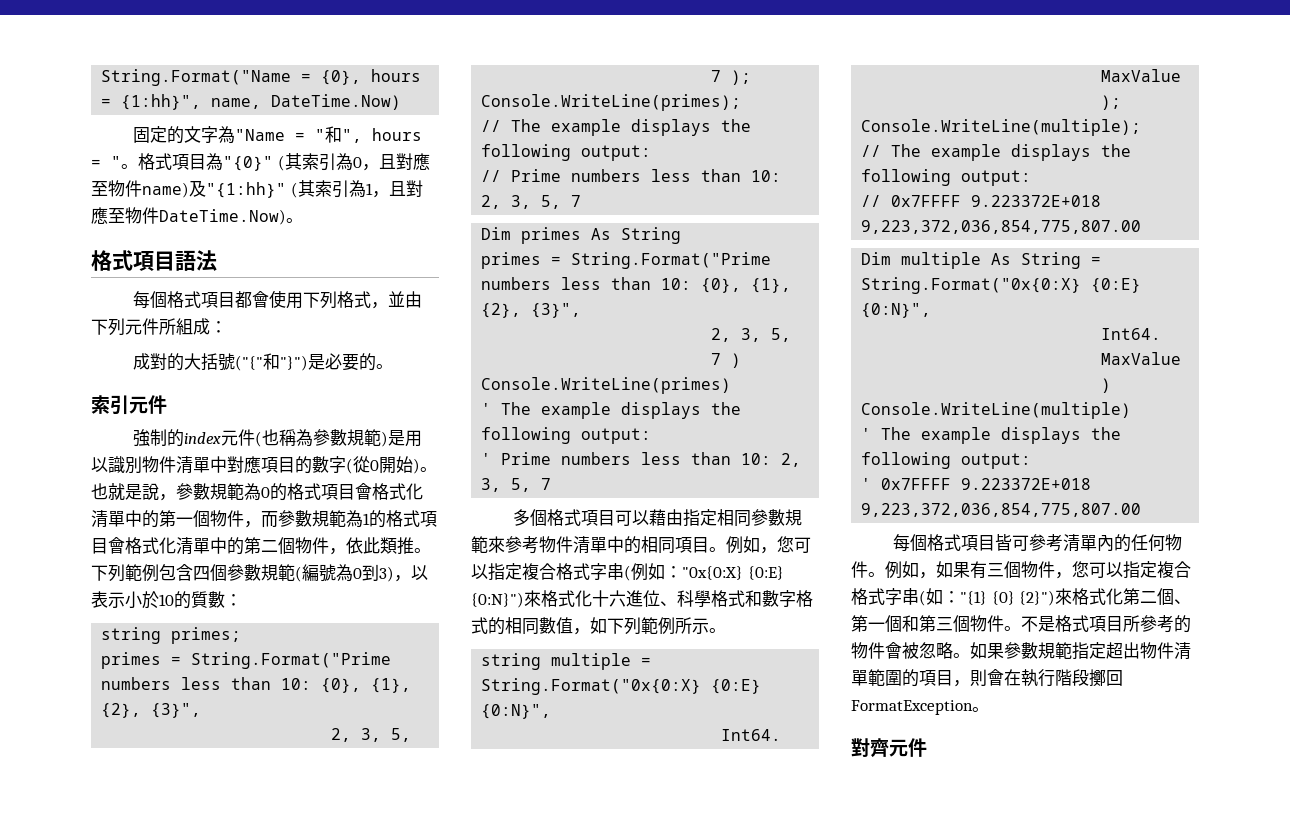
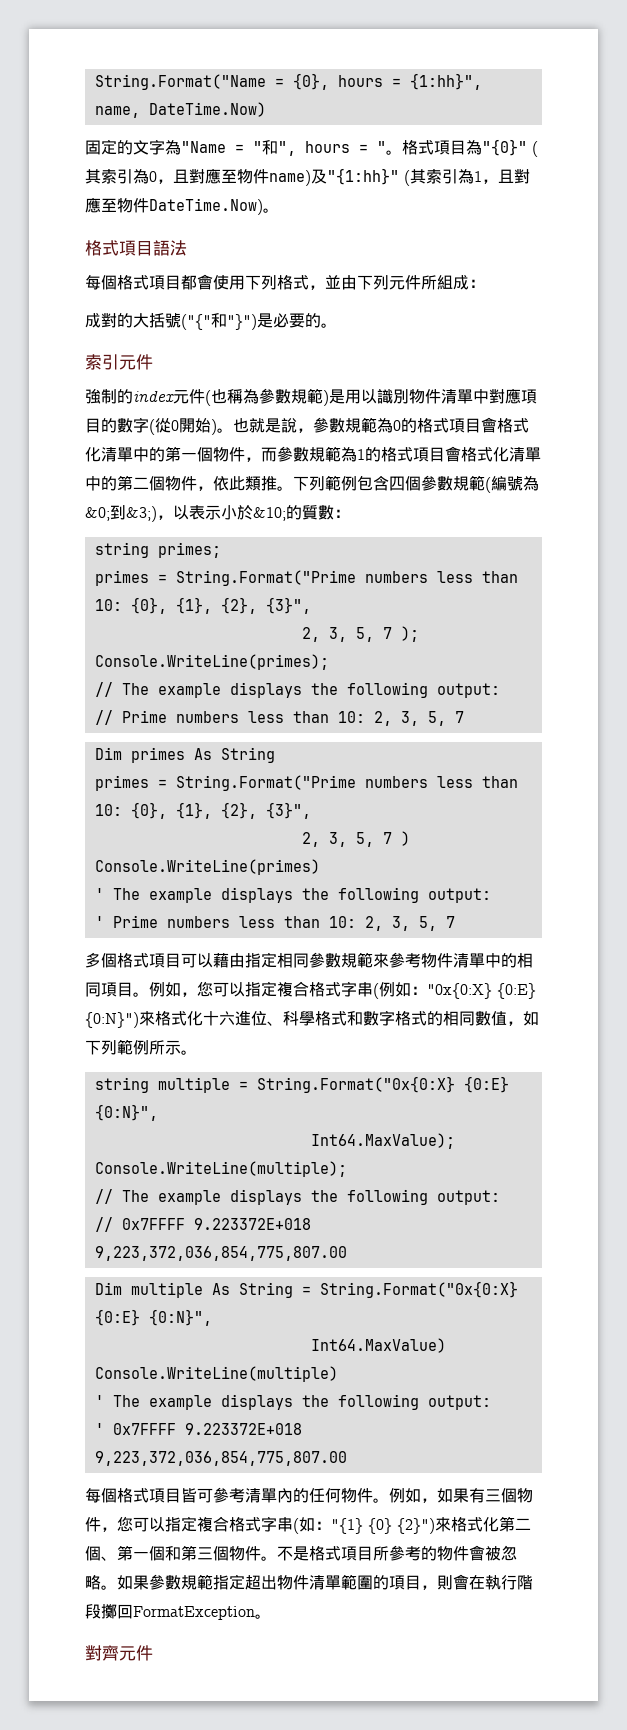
- 下列範例包含四個參數規範(編號為0到3)，以表示小於10的質數：
+ 下列範例包含四個參數規範(編號為&0;到&3;)，以表示小於&10;的質數：

